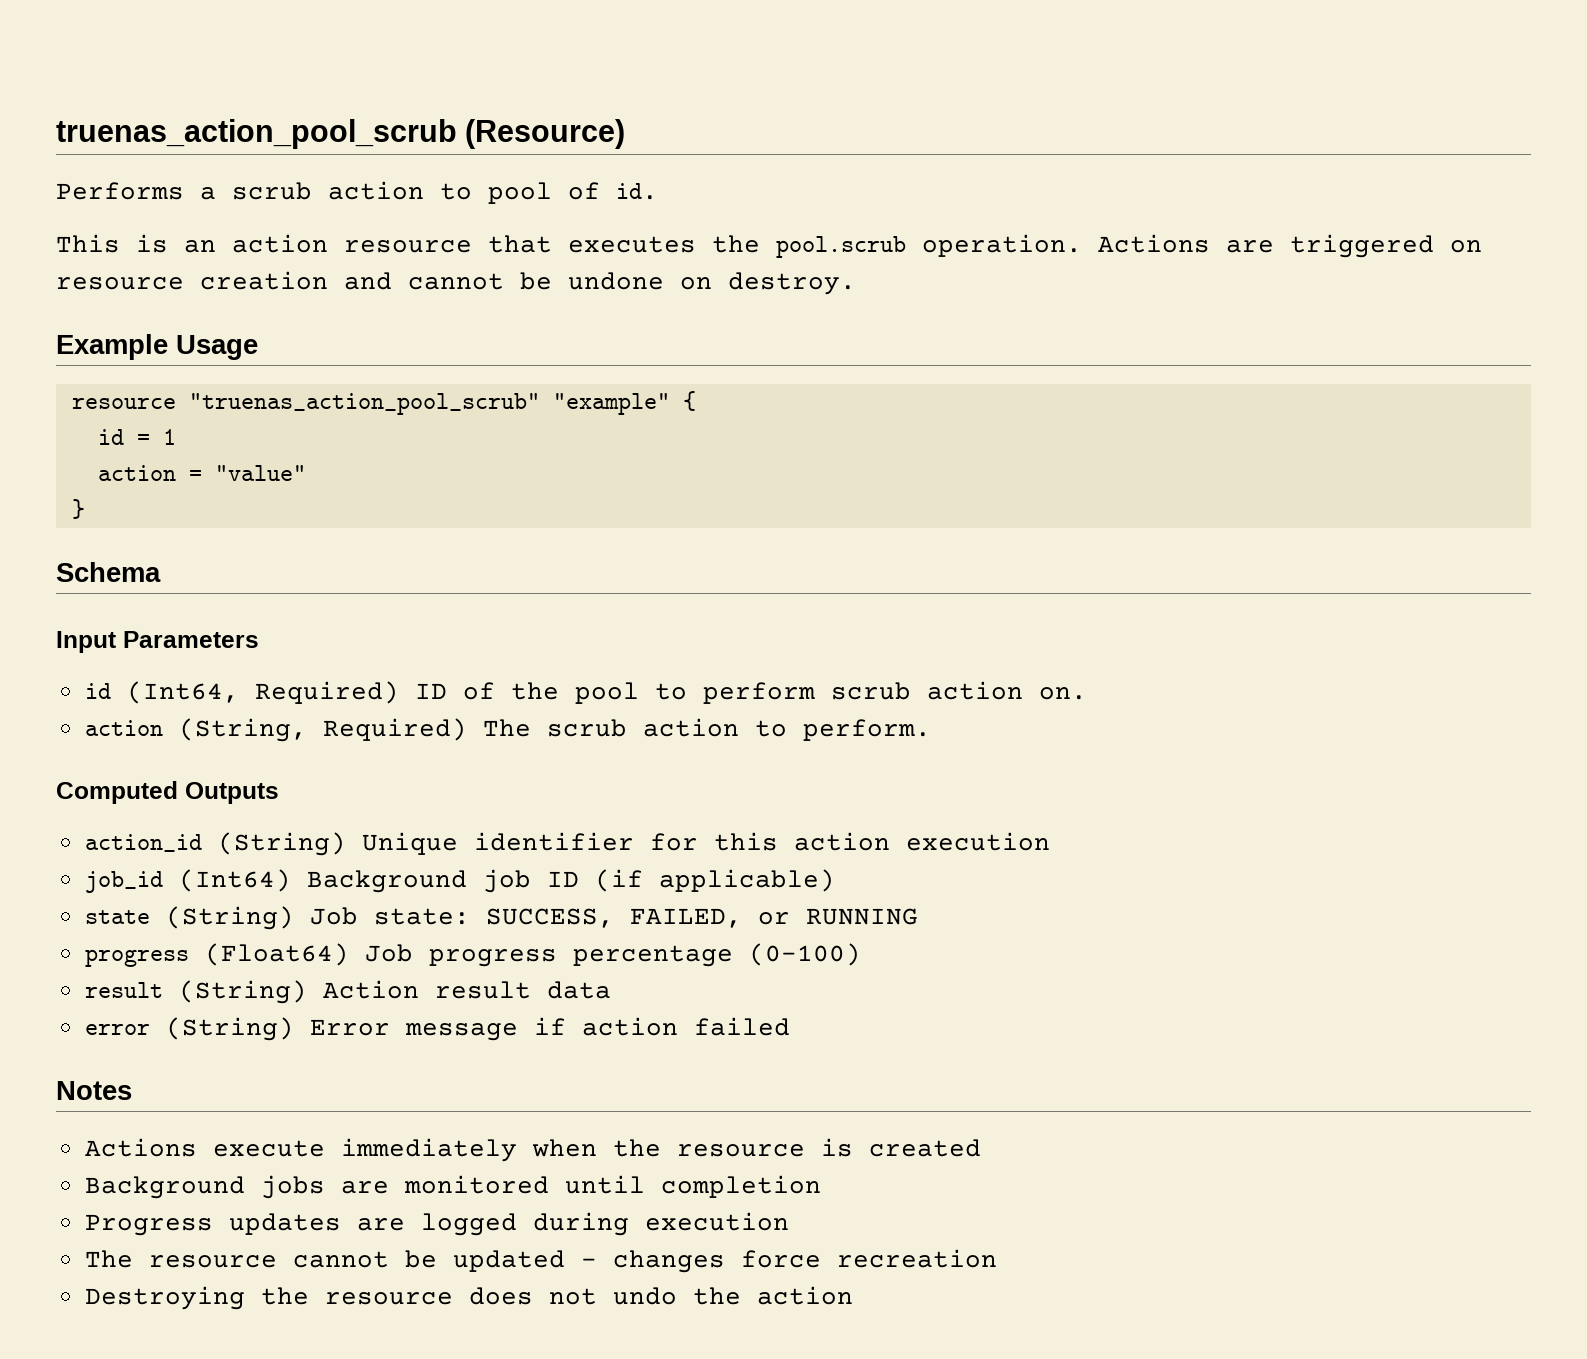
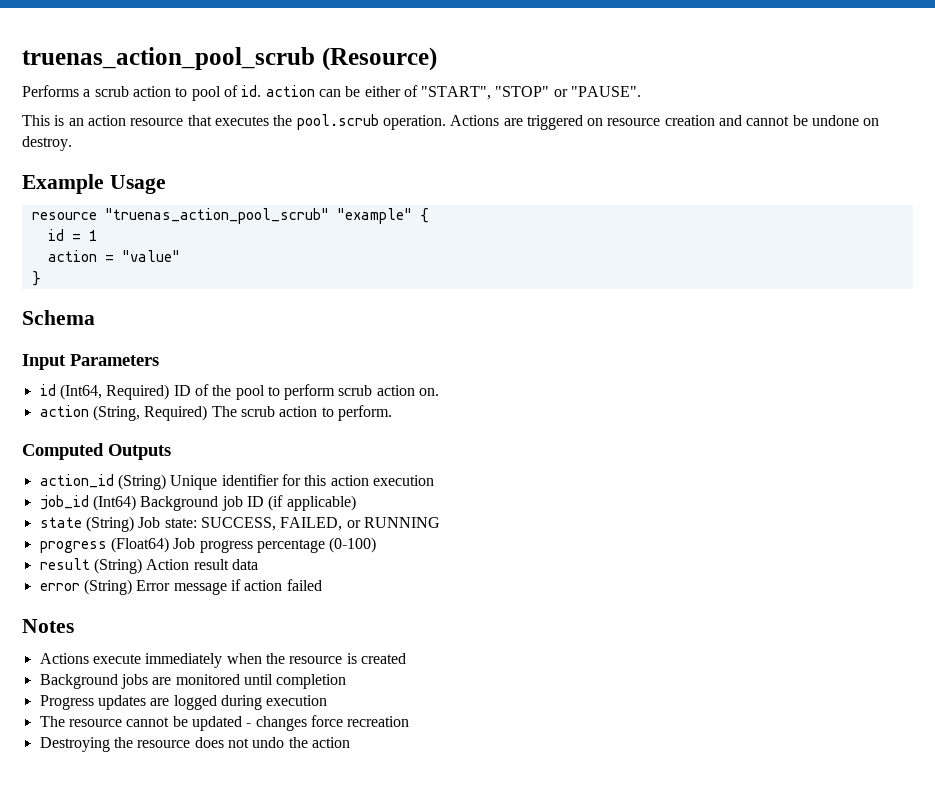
- Performs a scrub action to pool of id.
+ Performs a scrub action to pool of id. action can be either of "START", "STOP" or "PAUSE".

